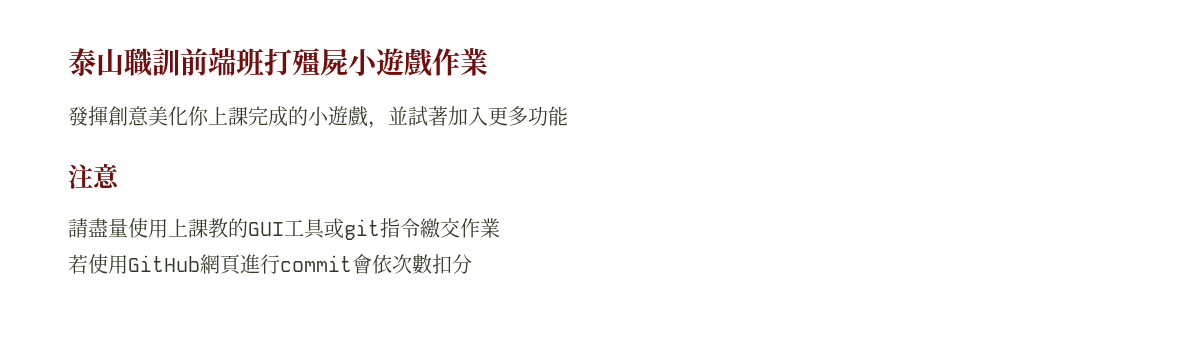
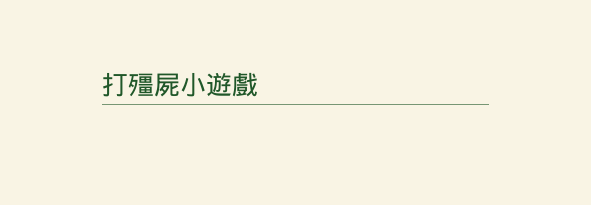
- 泰山職訓前端班打殭屍小遊戲作業
- 發揮創意美化你上課完成的小遊戲，並試著加入更多功能
- 注意
- 請盡量使用上課教的GUI工具或git指令繳交作業
- 若使用GitHub網頁進行commit會依次數扣分
+ 打殭屍小遊戲

